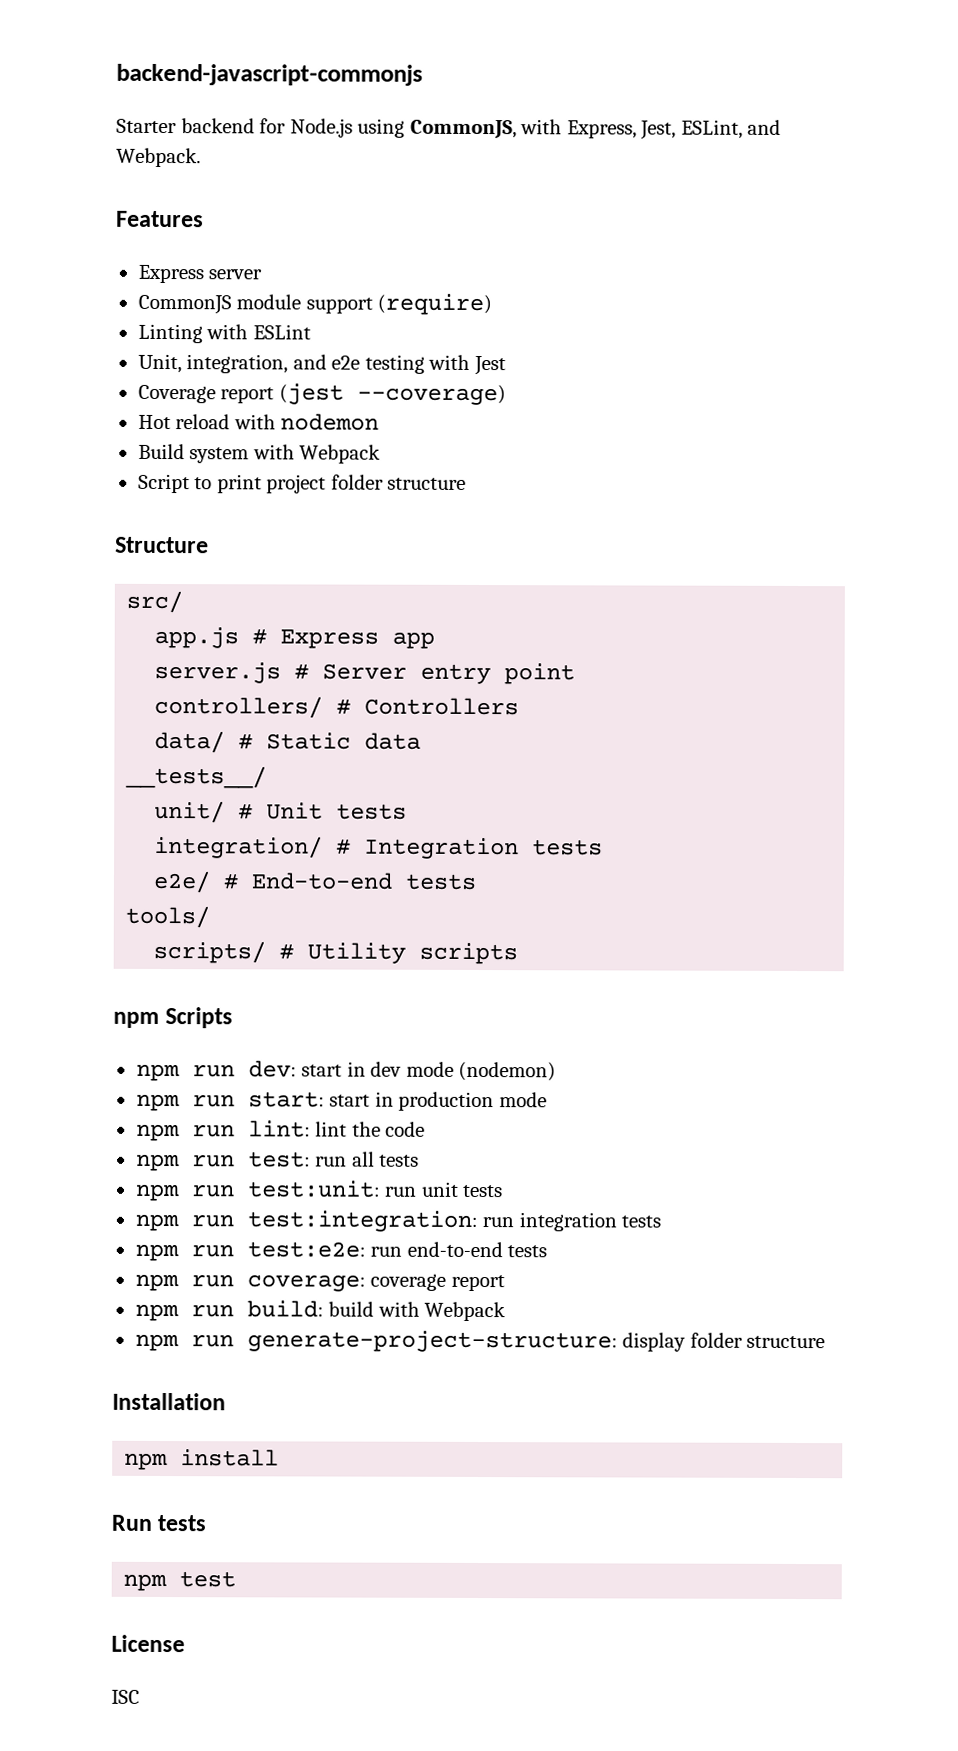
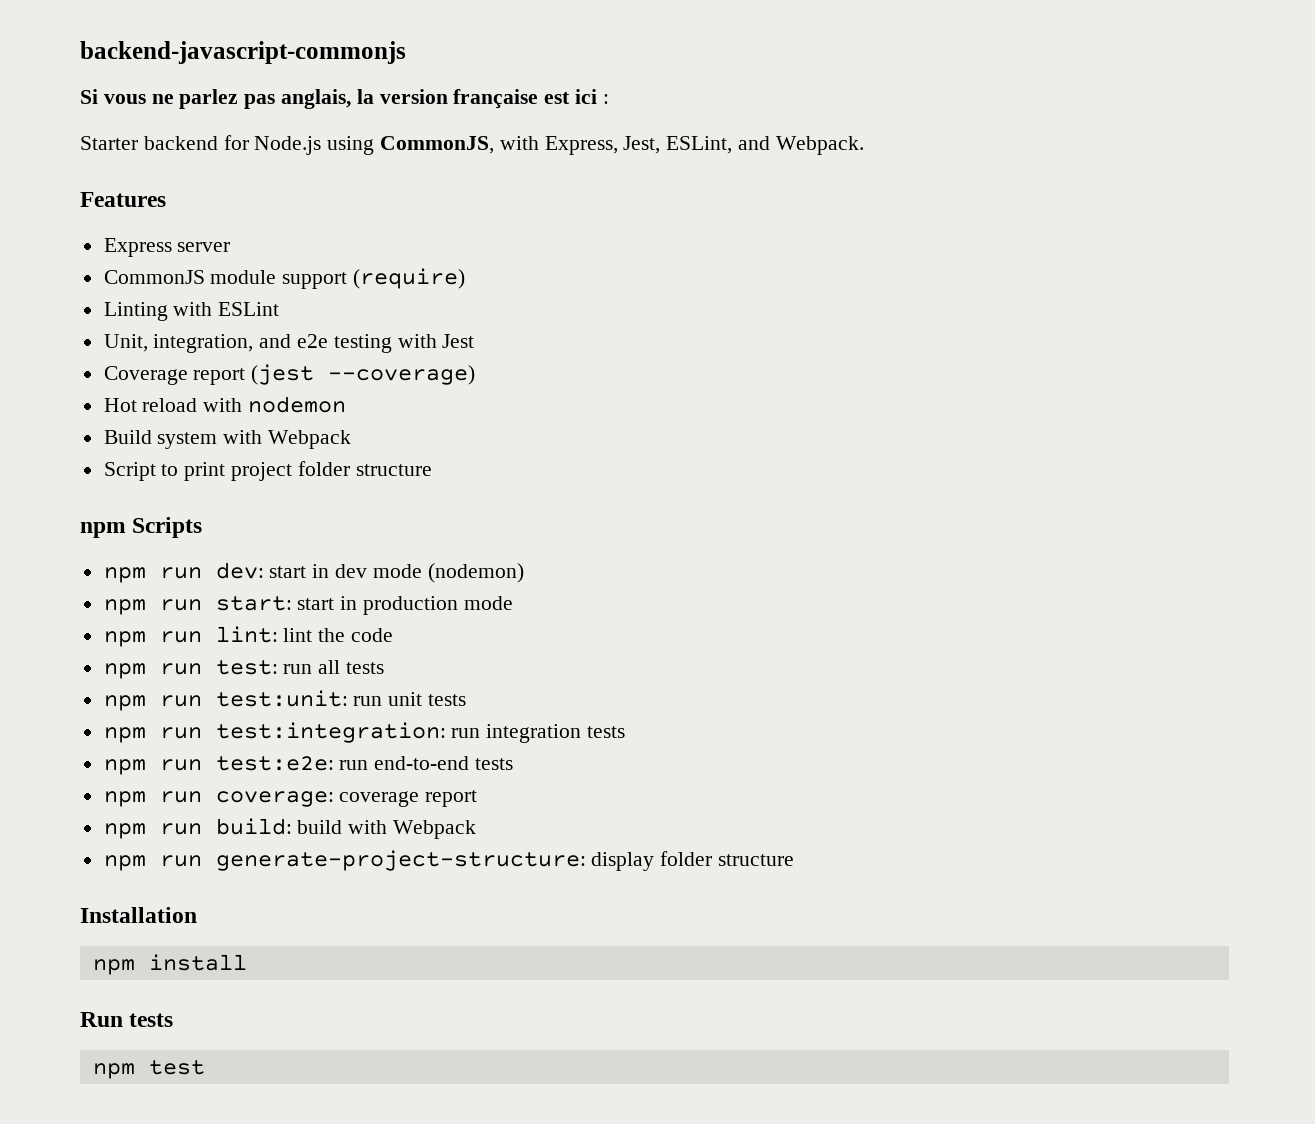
+ Si vous ne parlez pas anglais, la version française est ici :
- Structure
- src/
- app.js # Express app
- server.js # Server entry point
- controllers/ # Controllers
- data/ # Static data
- __tests__/
- unit/ # Unit tests
- integration/ # Integration tests
- e2e/ # End-to-end tests
- tools/
- scripts/ # Utility scripts
- License
- ISC

